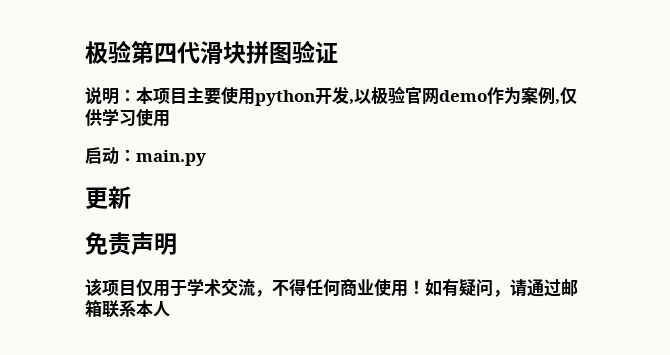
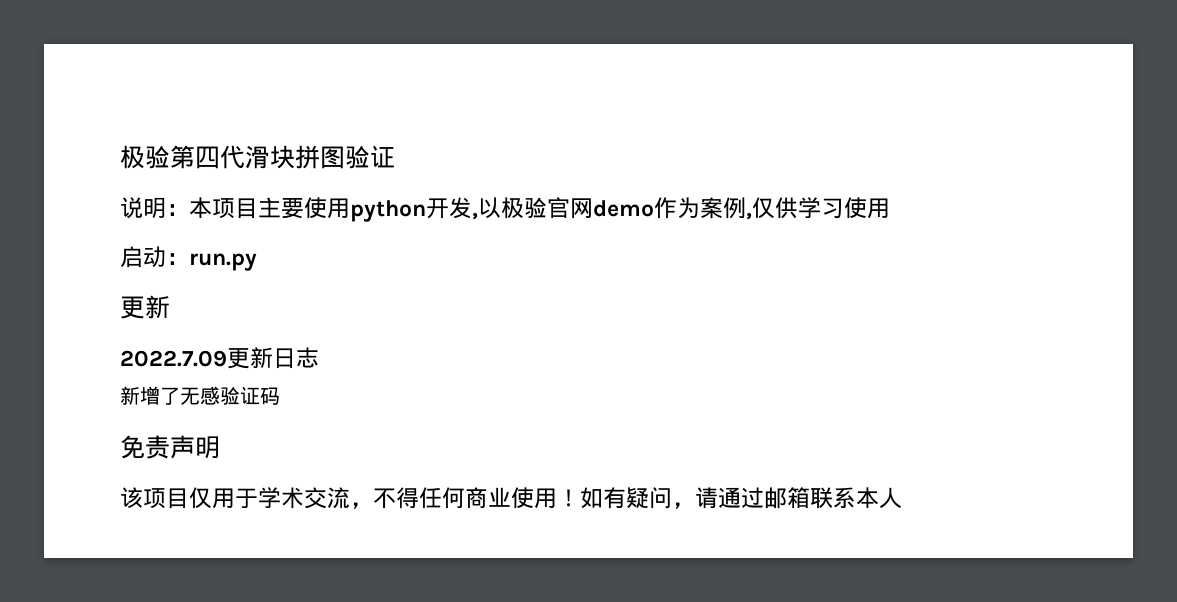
- 启动：main.py
+ 启动：run.py
  更新
+ 2022.7.09更新日志
+ 新增了无感验证码

